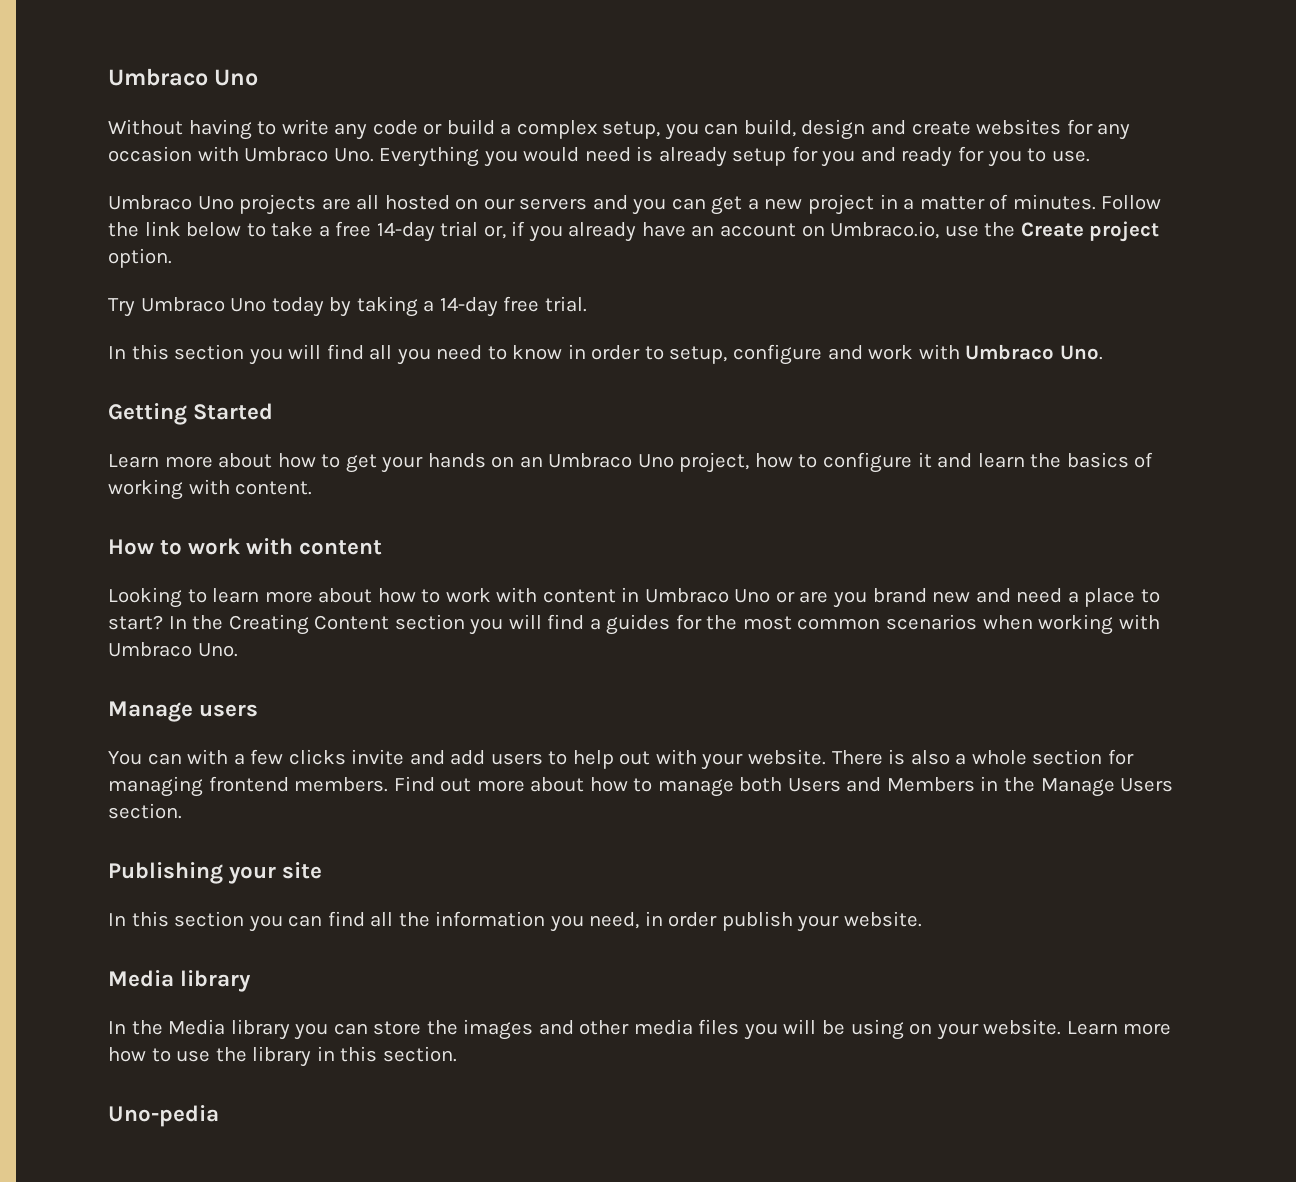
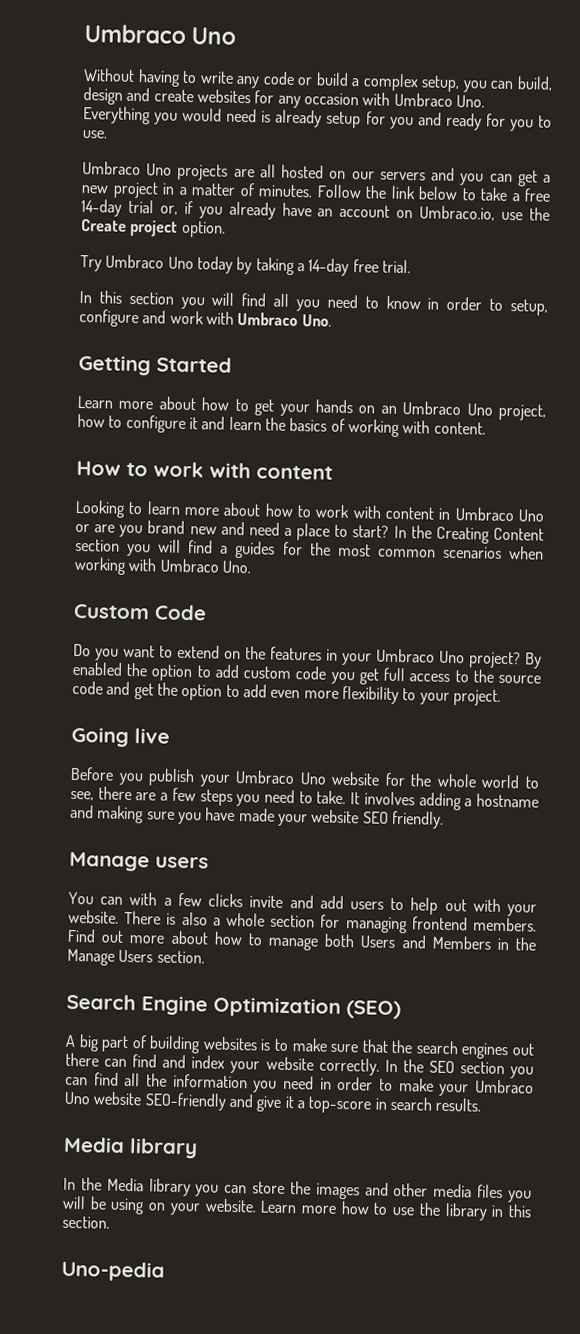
+ Custom Code
+ Do you want to extend on the features in your Umbraco Uno project? By enabled the option to add custom code you get full access to the source code and get the option to add even more flexibility to your project.
+ Going live
+ Before you publish your Umbraco Uno website for the whole world to see, there are a few steps you need to take. It involves adding a hostname and making sure you have made your website SEO friendly.
- Publishing your site
- In this section you can find all the information you need, in order publish your website.
+ Search Engine Optimization (SEO)
+ A big part of building websites is to make sure that the search engines out there can find and index your website correctly. In the SEO section you can find all the information you need in order to make your Umbraco Uno website SEO-friendly and give it a top-score in search results.

